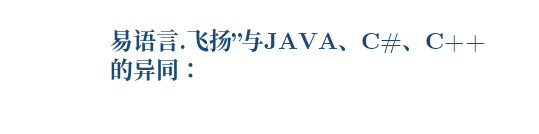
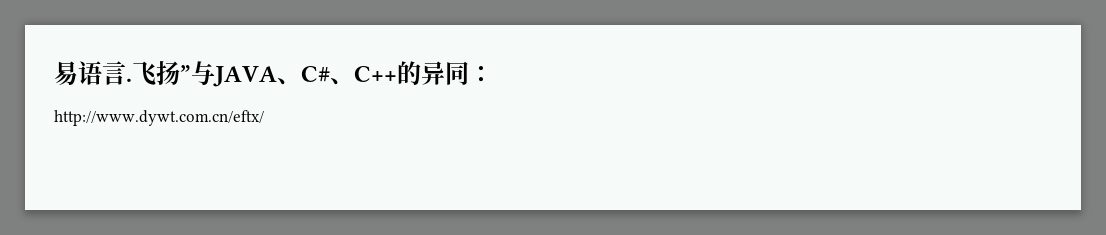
+ http://www.dywt.com.cn/eftx/

